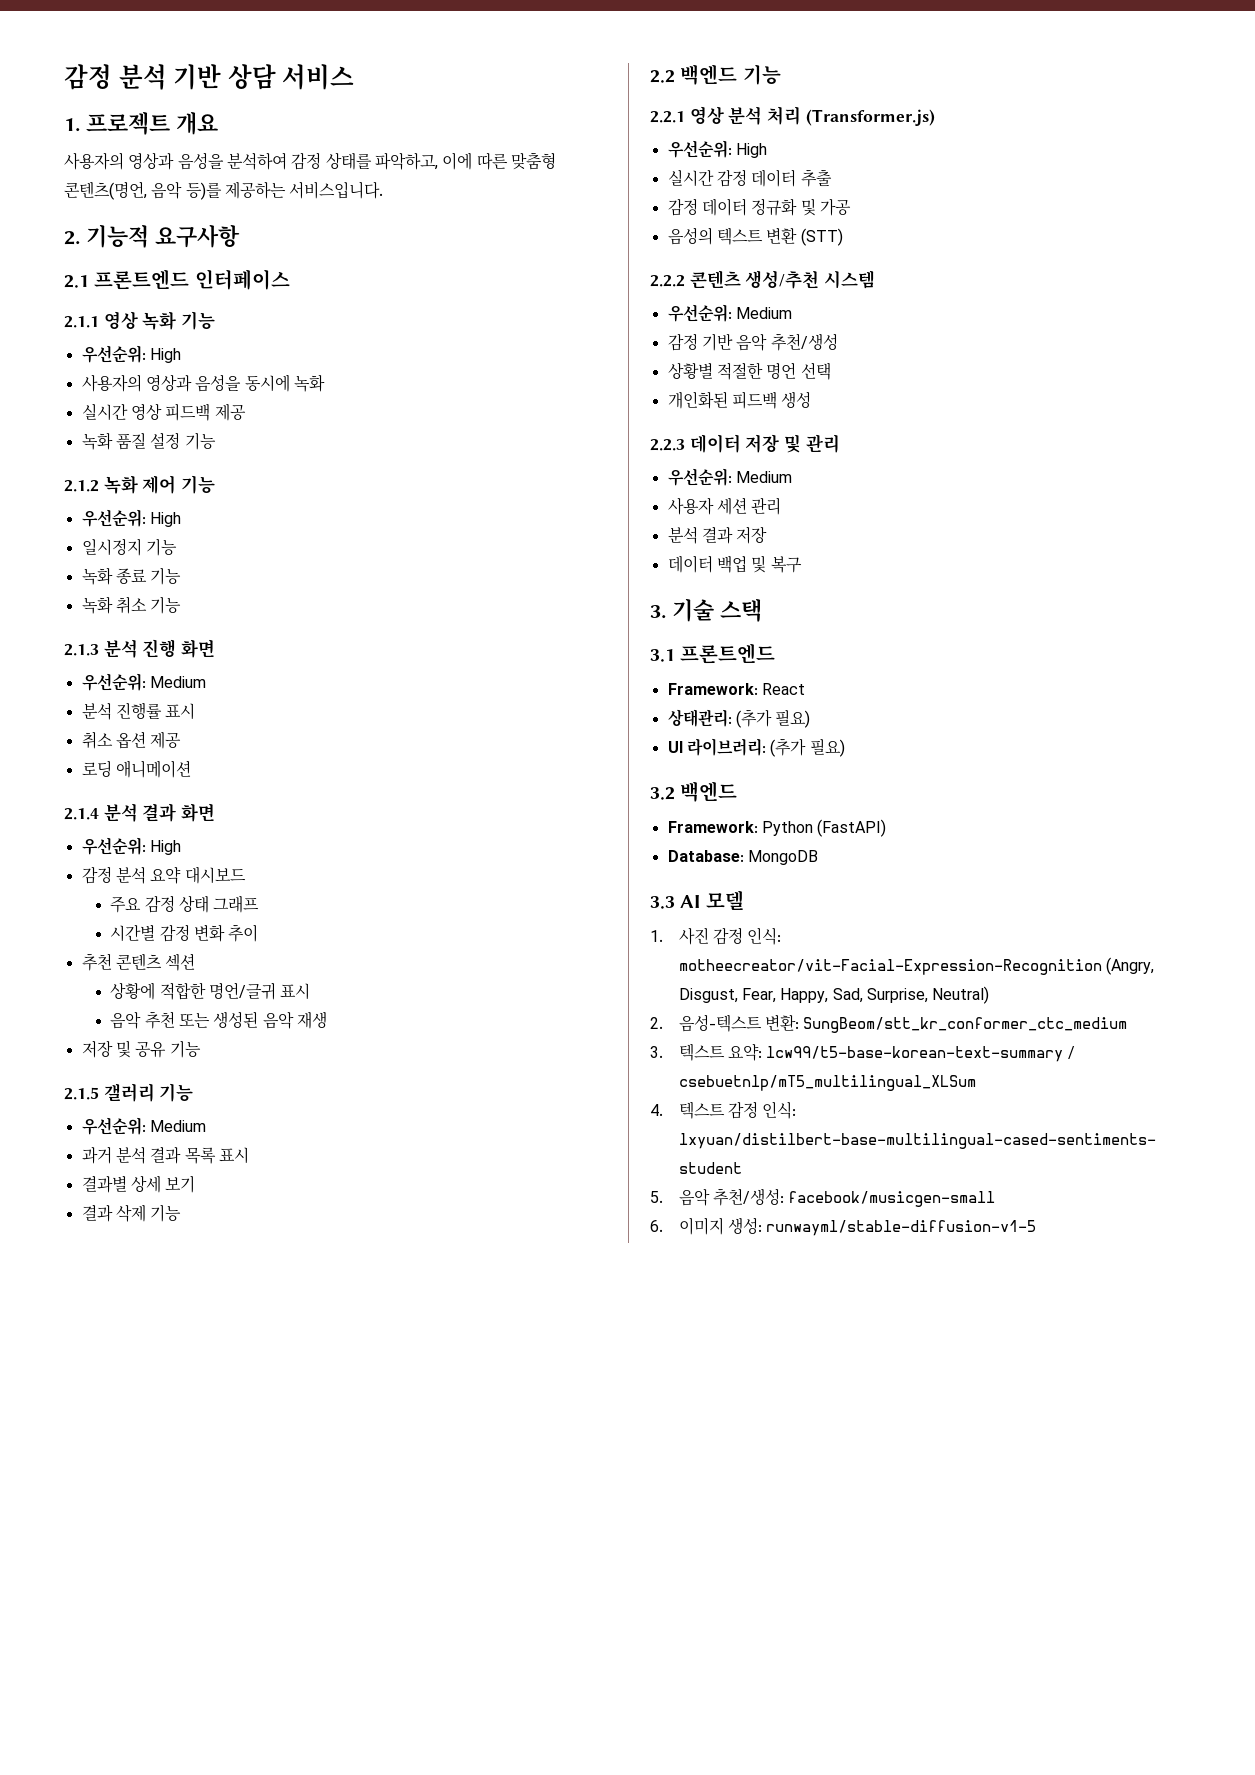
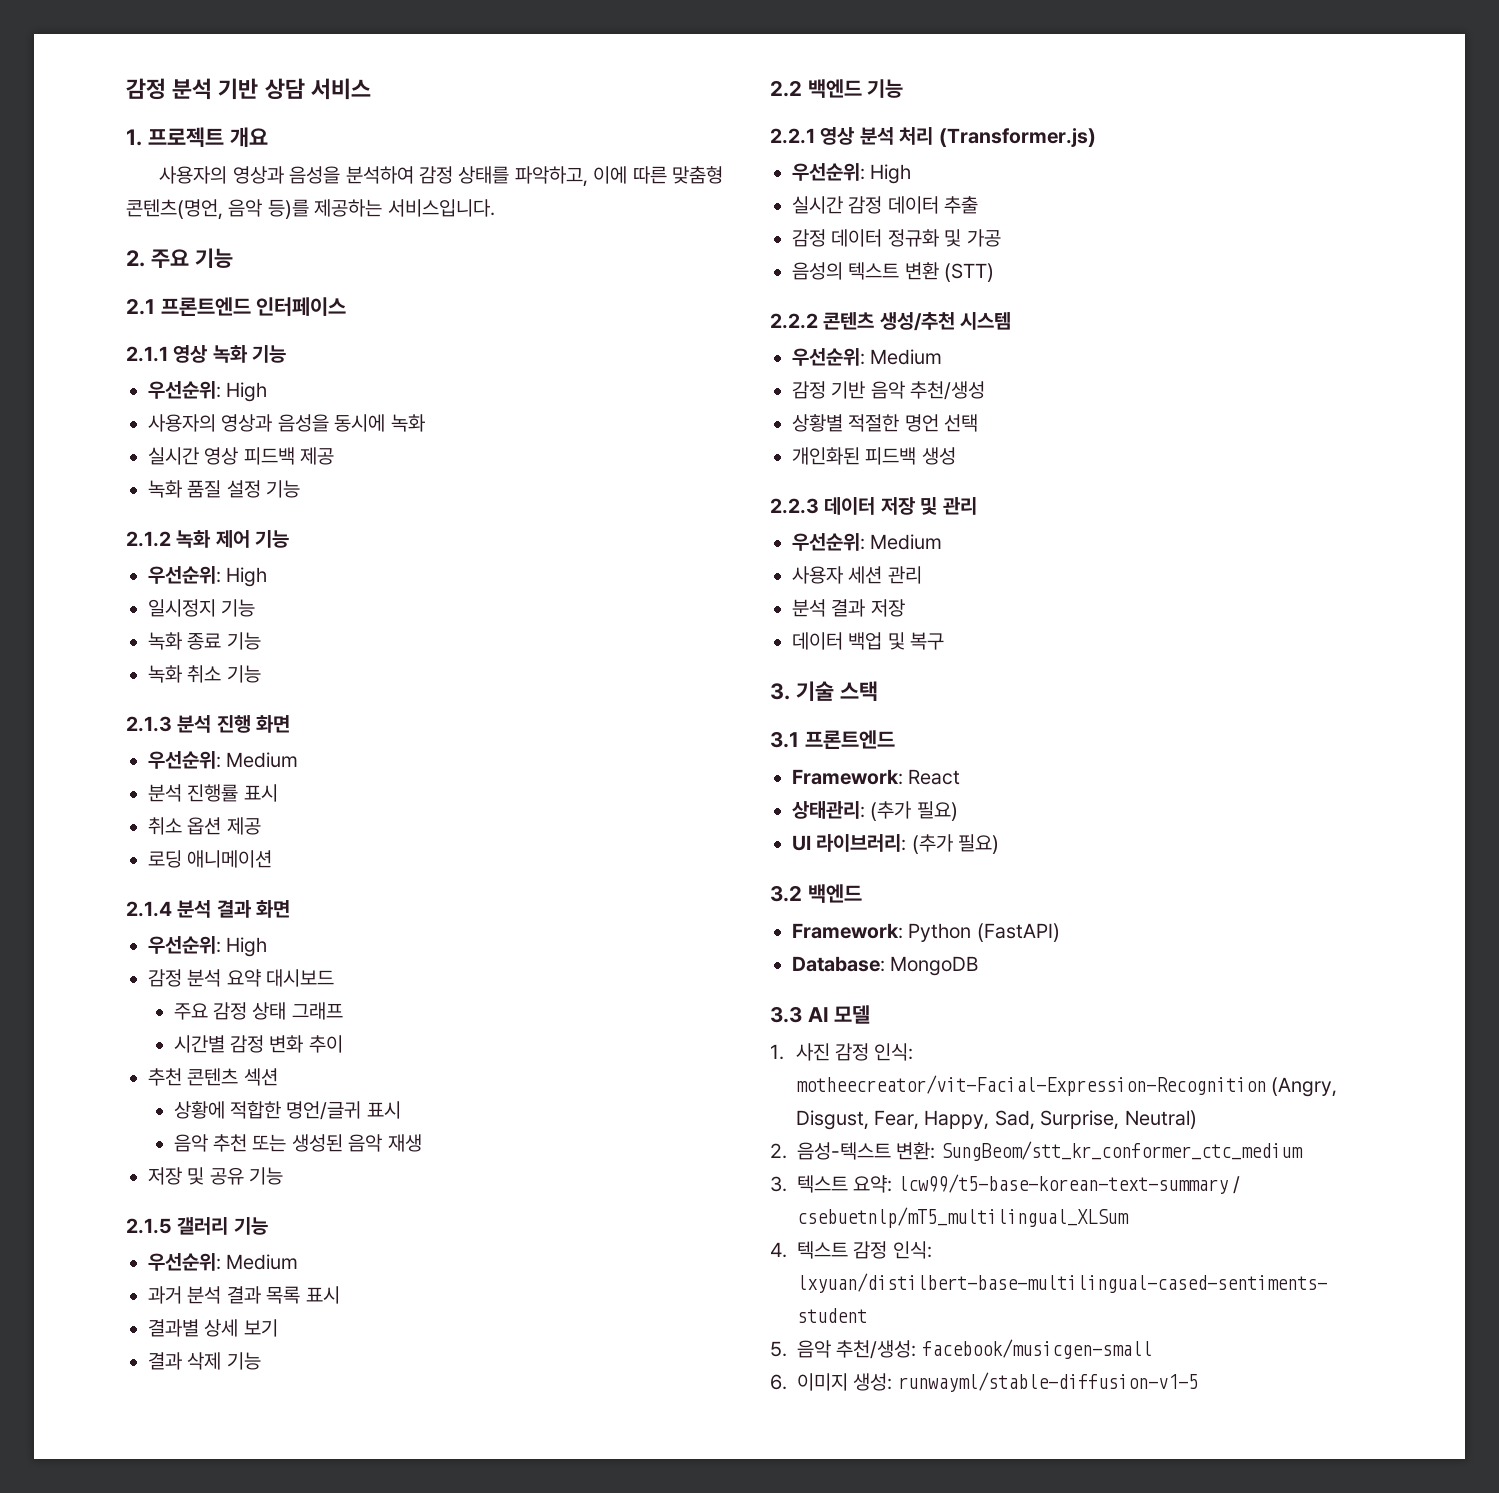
- 2. 기능적 요구사항
+ 2. 주요 기능

